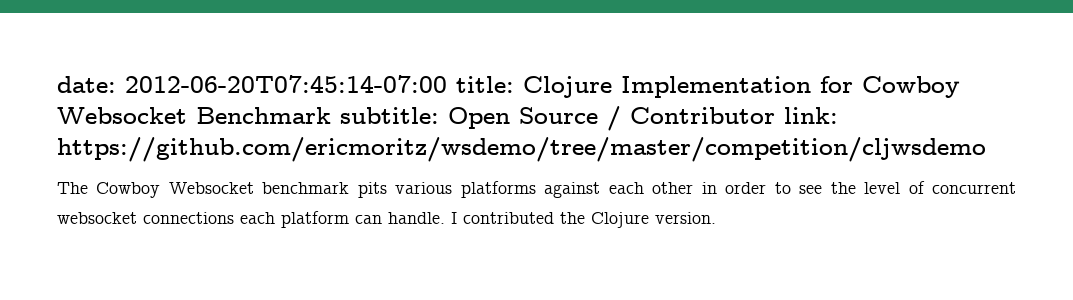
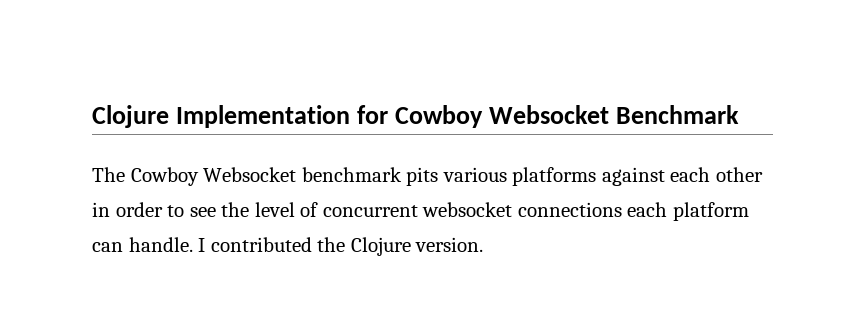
- date: 2012-06-20T07:45:14-07:00 title: Clojure Implementation for Cowboy Websocket Benchmark subtitle: Open Source / Contributor link: https://github.com/ericmoritz/wsdemo/tree/master/competition/cljwsdemo
+ Clojure Implementation for Cowboy Websocket Benchmark

